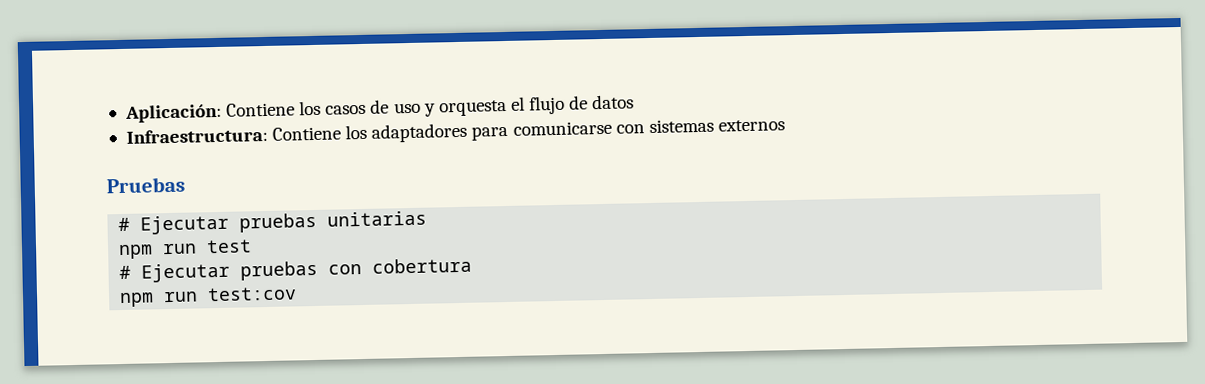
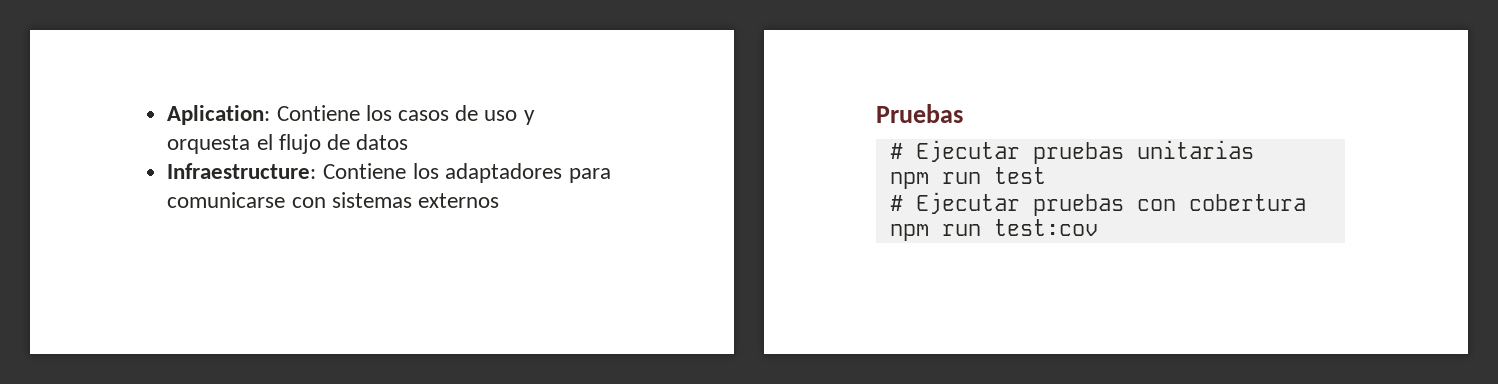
- Aplicación: Contiene los casos de uso y orquesta el flujo de datos
+ Aplication: Contiene los casos de uso y orquesta el flujo de datos
- Infraestructura: Contiene los adaptadores para comunicarse con sistemas externos
+ Infraestructure: Contiene los adaptadores para comunicarse con sistemas externos

